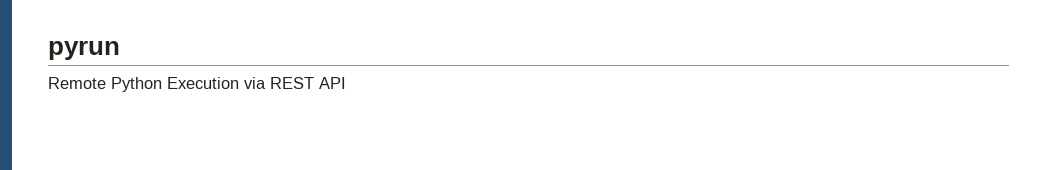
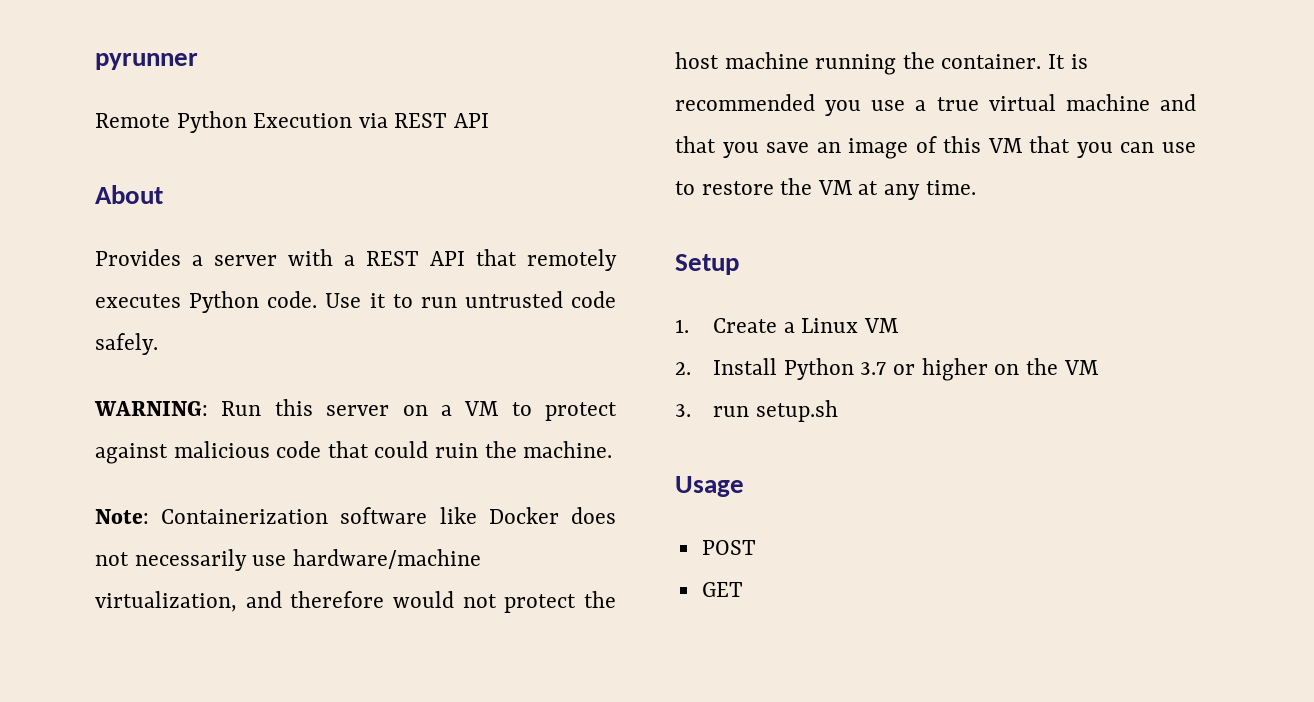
- pyrun
+ pyrunner
+ About
+ Provides a server with a REST API that remotely executes Python code. Use it to run untrusted code safely.
+ WARNING: Run this server on a VM to protect against malicious code that could ruin the machine.
+ Note: Containerization software like Docker does not necessarily use hardware/machine virtualization, and therefore would not protect the host machine running the container. It is recommended you use a true virtual machine and that you save an image of this VM that you can use to restore the VM at any time.
+ Setup
+ 1. Create a Linux VM
+ 2. Install Python 3.7 or higher on the VM
+ 3. run setup.sh
+ Usage
+ POST
+ GET

